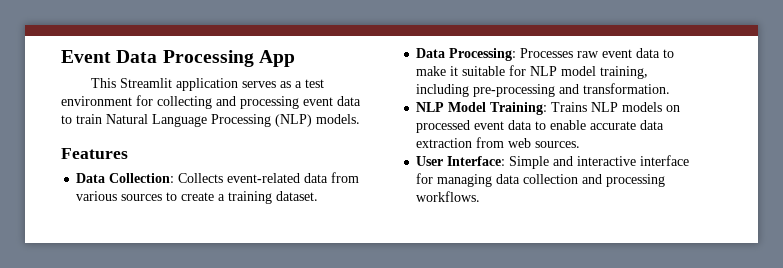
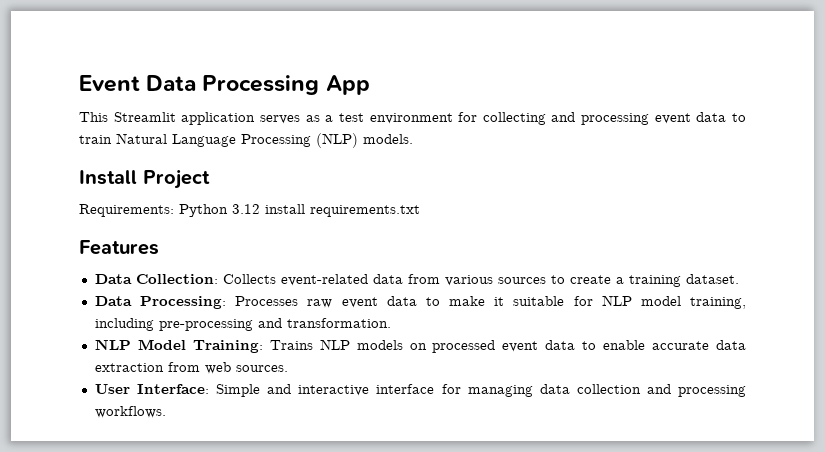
+ Install Project
+ Requirements: Python 3.12 install requirements.txt

